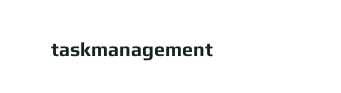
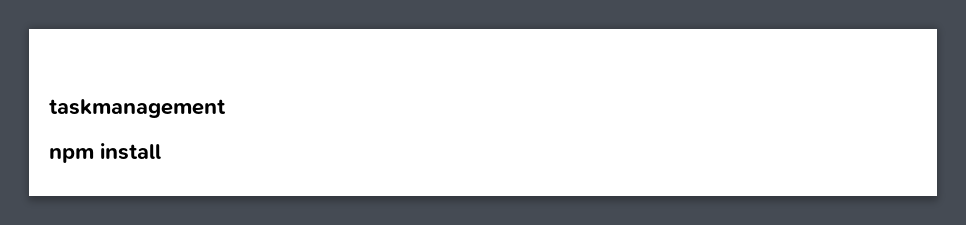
+ npm install

